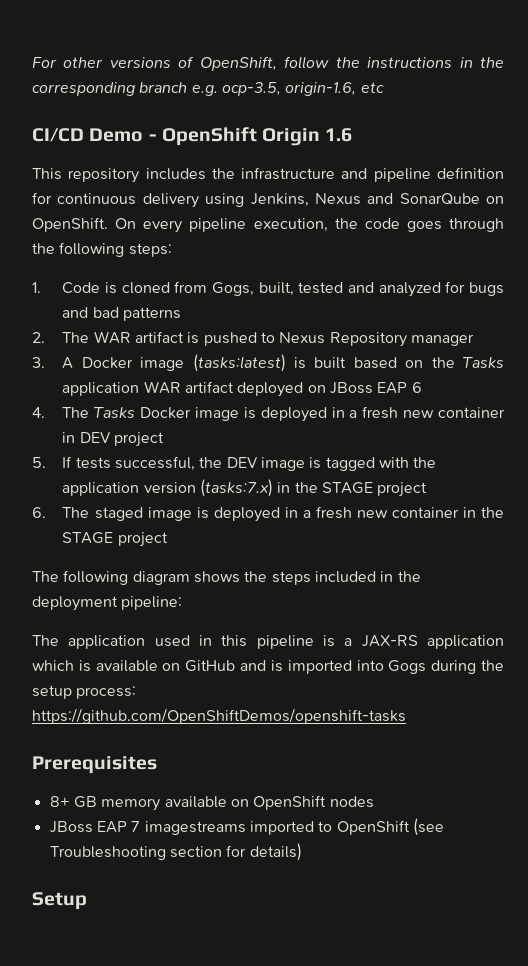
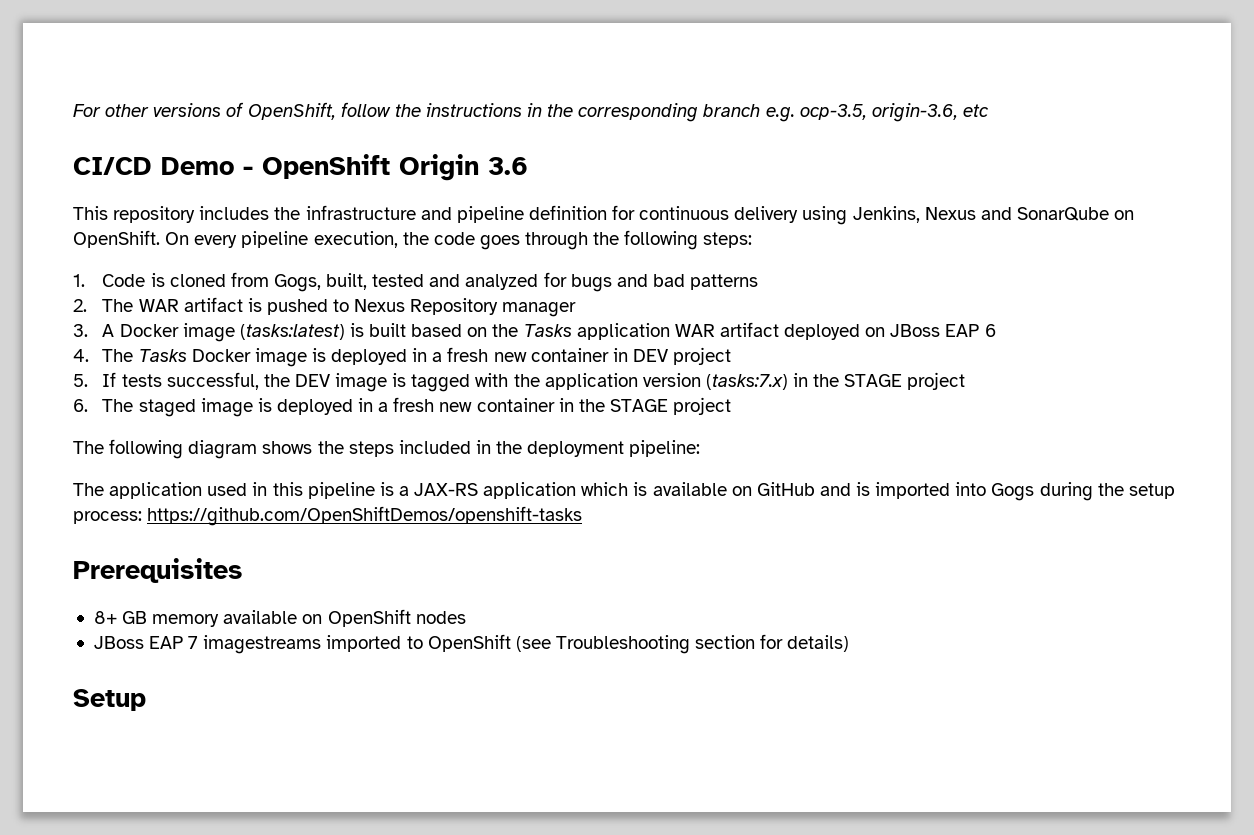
- For other versions of OpenShift, follow the instructions in the corresponding branch e.g. ocp-3.5, origin-1.6, etc
+ For other versions of OpenShift, follow the instructions in the corresponding branch e.g. ocp-3.5, origin-3.6, etc
- CI/CD Demo - OpenShift Origin 1.6
+ CI/CD Demo - OpenShift Origin 3.6

